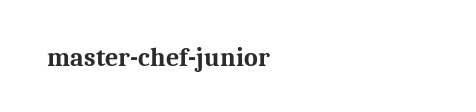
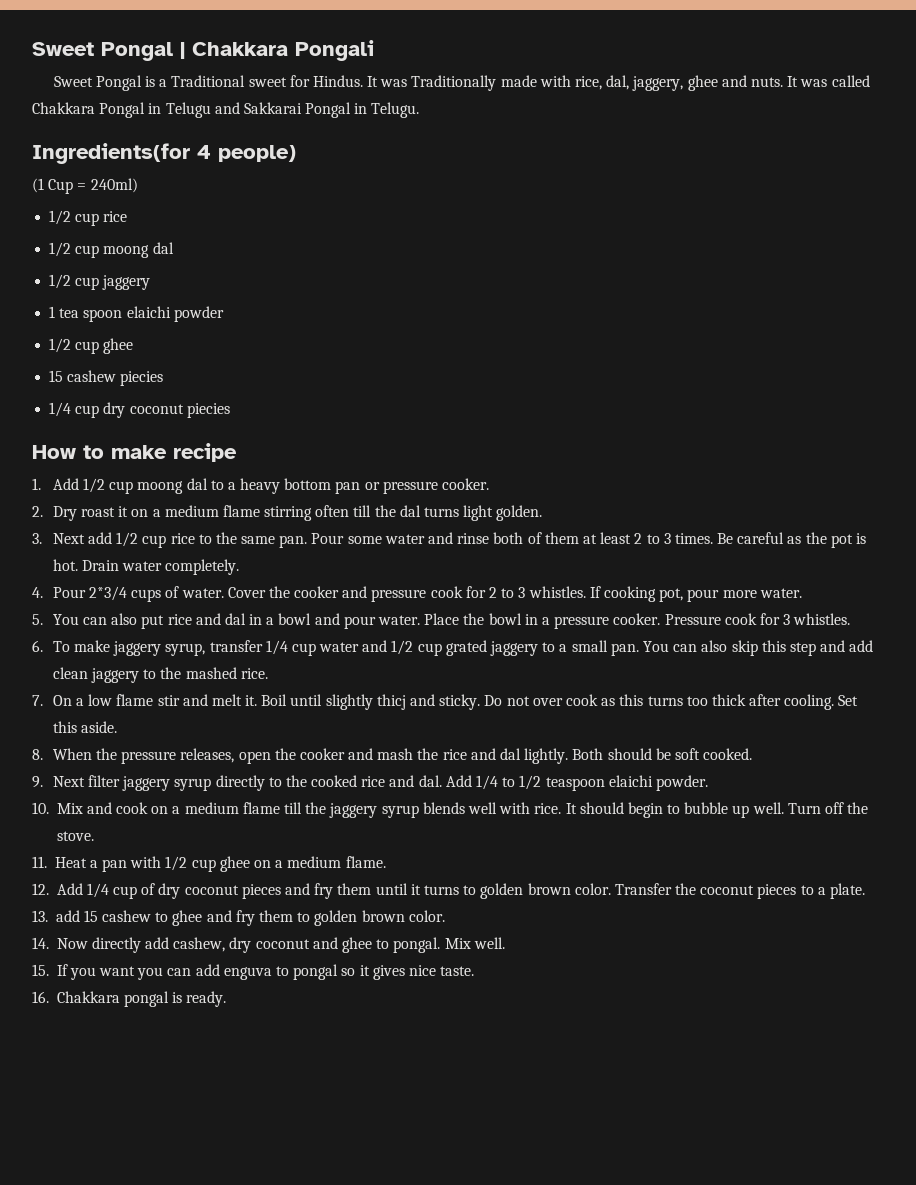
- master-chef-junior
+ Sweet Pongal | Chakkara Pongali
+ Sweet Pongal is a Traditional sweet for Hindus. It was Traditionally made with rice, dal, jaggery, ghee and nuts. It was called Chakkara Pongal in Telugu and Sakkarai Pongal in Telugu.
+ Ingredients(for 4 people)
+ (1 Cup = 240ml)
+ 1/2 cup rice
+ 1/2 cup moong dal
+ 1/2 cup jaggery
+ 1 tea spoon elaichi powder
+ 1/2 cup ghee
+ 15 cashew piecies
+ 1/4 cup dry coconut piecies
+ How to make recipe
+ 1. Add 1/2 cup moong dal to a heavy bottom pan or pressure cooker.
+ 2. Dry roast it on a medium flame stirring often till the dal turns light golden.
+ 3. Next add 1/2 cup rice to the same pan. Pour some water and rinse both of them at least 2 to 3 times. Be careful as the pot is hot. Drain water completely.
+ 4. Pour 2*3/4 cups of water. Cover the cooker and pressure cook for 2 to 3 whistles. If cooking pot, pour more water.
+ 5. You can also put rice and dal in a bowl and pour water. Place the bowl in a pressure cooker. Pressure cook for 3 whistles.
+ 6. To make jaggery syrup, transfer 1/4 cup water and 1/2 cup grated jaggery to a small pan. You can also skip this step and add clean jaggery to the mashed rice.
+ 7. On a low flame stir and melt it. Boil until slightly thicj and sticky. Do not over cook as this turns too thick after cooling. Set this aside.
+ 8. When the pressure releases, open the cooker and mash the rice and dal lightly. Both should be soft cooked.
+ 9. Next filter jaggery syrup directly to the cooked rice and dal. Add 1/4 to 1/2 teaspoon elaichi powder.
+ 10. Mix and cook on a medium flame till the jaggery syrup blends well with rice. It should begin to bubble up well. Turn off the stove.
+ 11. Heat a pan with 1/2 cup ghee on a medium flame.
+ 12. Add 1/4 cup of dry coconut pieces and fry them until it turns to golden brown color. Transfer the coconut pieces to a plate.
+ 13. add 15 cashew to ghee and fry them to golden brown color.
+ 14. Now directly add cashew, dry coconut and ghee to pongal. Mix well.
+ 15. If you want you can add enguva to pongal so it gives nice taste.
+ 16. Chakkara pongal is ready.

